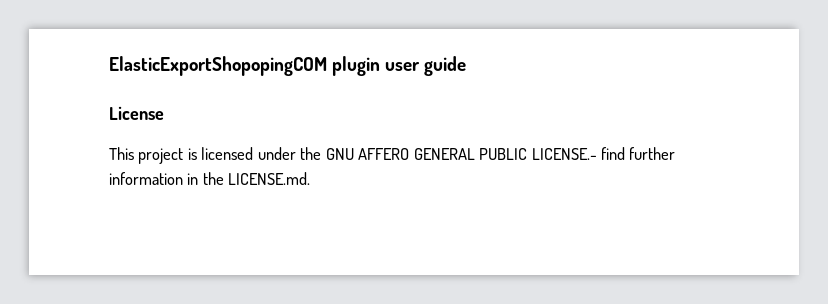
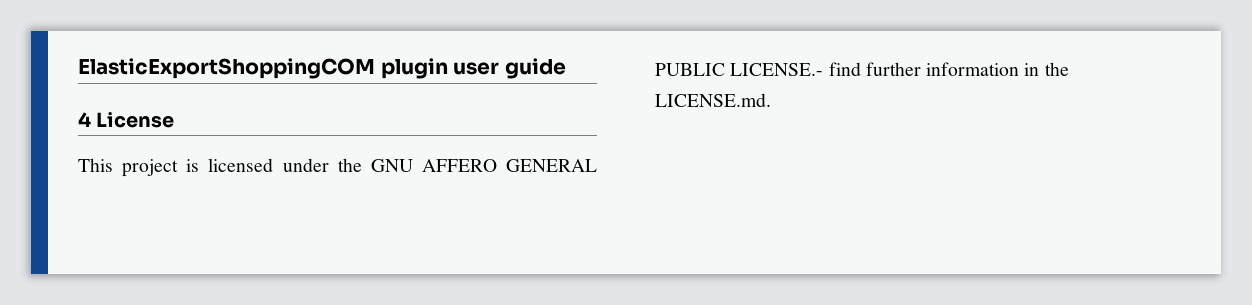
- ElasticExportShopopingCOM plugin user guide
+ ElasticExportShoppingCOM plugin user guide
- License
+ 4 License

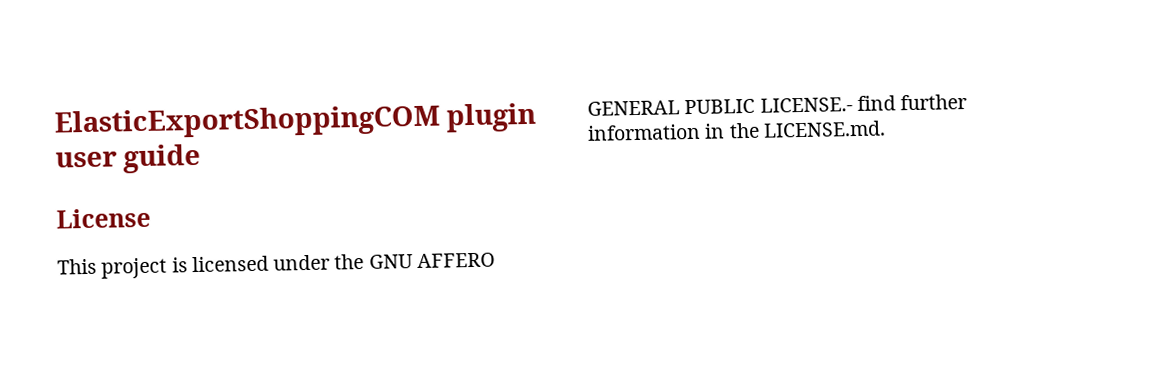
- 4 License
+ License

